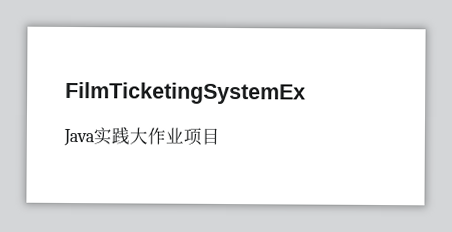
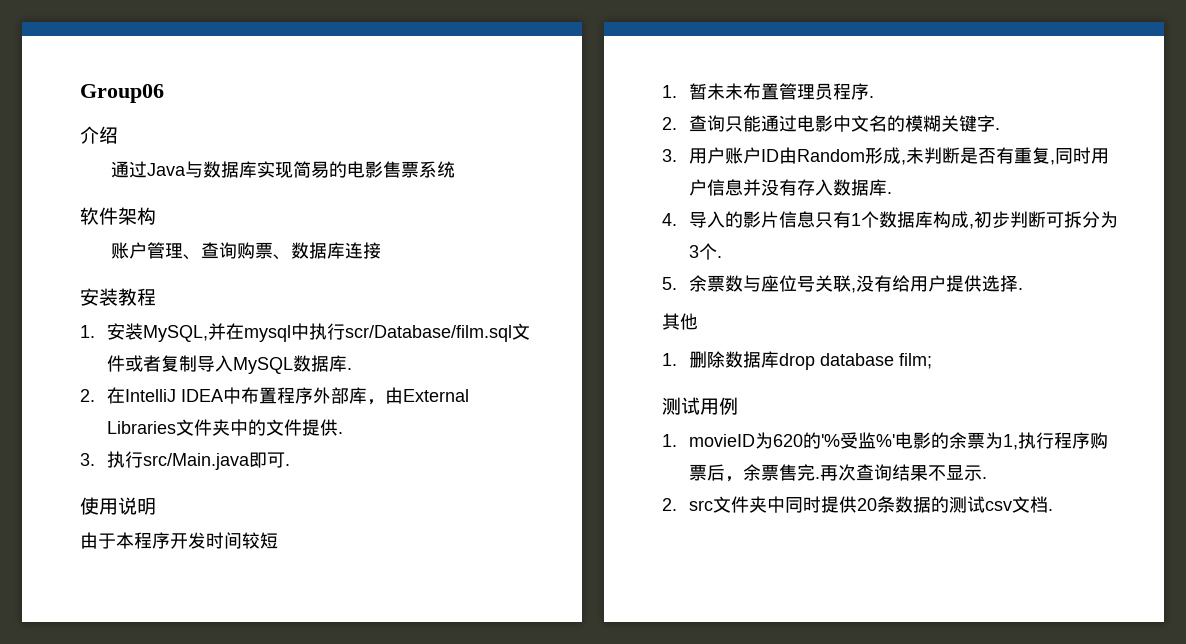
- FilmTicketingSystemEx
- Java实践大作业项目
+ Group06
+ 介绍
+ 通过Java与数据库实现简易的电影售票系统
+ 软件架构
+ 账户管理、查询购票、数据库连接
+ 安装教程
+ 1.安装MySQL,并在mysql中执行scr/Database/film.sql文件或者复制导入MySQL数据库.
+ 2.在IntelliJ IDEA中布置程序外部库，由External Libraries文件夹中的文件提供.
+ 3.执行src/Main.java即可.
+ 使用说明
+ 由于本程序开发时间较短
+ 1.暂未未布置管理员程序.
+ 2.查询只能通过电影中文名的模糊关键字.
+ 3.用户账户ID由Random形成,未判断是否有重复,同时用户信息并没有存入数据库.
+ 4.导入的影片信息只有1个数据库构成,初步判断可拆分为3个.
+ 5.余票数与座位号关联,没有给用户提供选择.
+ 其他
+ 1.删除数据库drop database film;
+ 测试用例
+ 1. movieID为620的'%受监%'电影的余票为1,执行程序购票后，余票售完.再次查询结果不显示.
+ 2. src文件夹中同时提供20条数据的测试csv文档.

